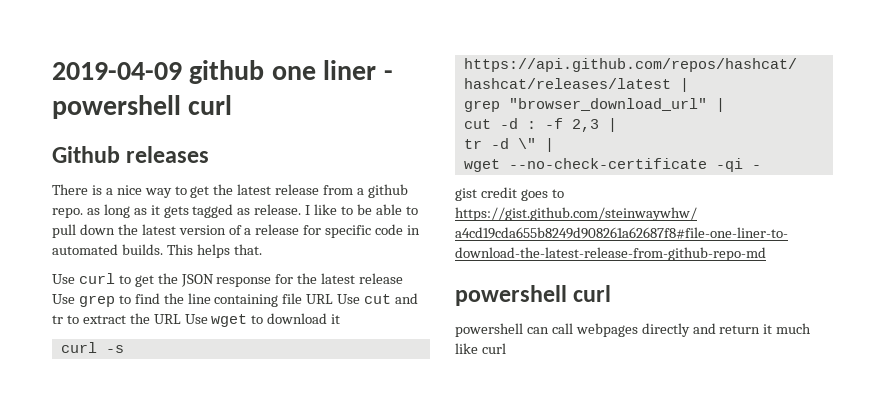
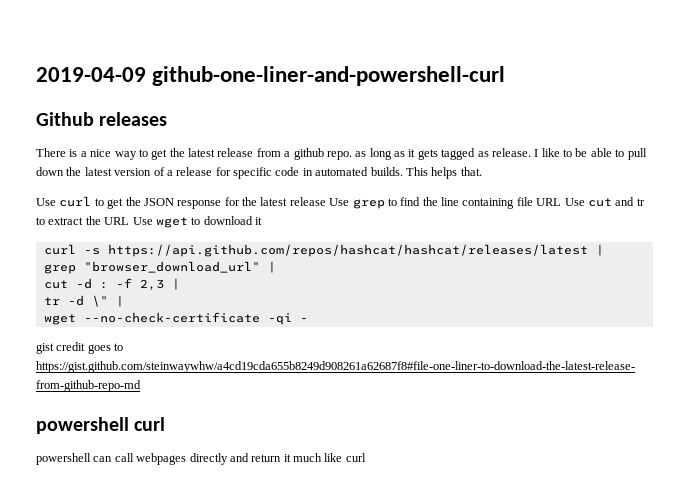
- 2019-04-09 github one liner - powershell curl
+ 2019-04-09 github-one-liner-and-powershell-curl

